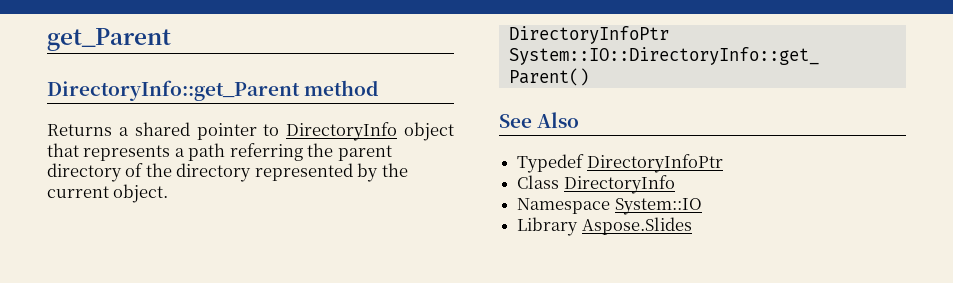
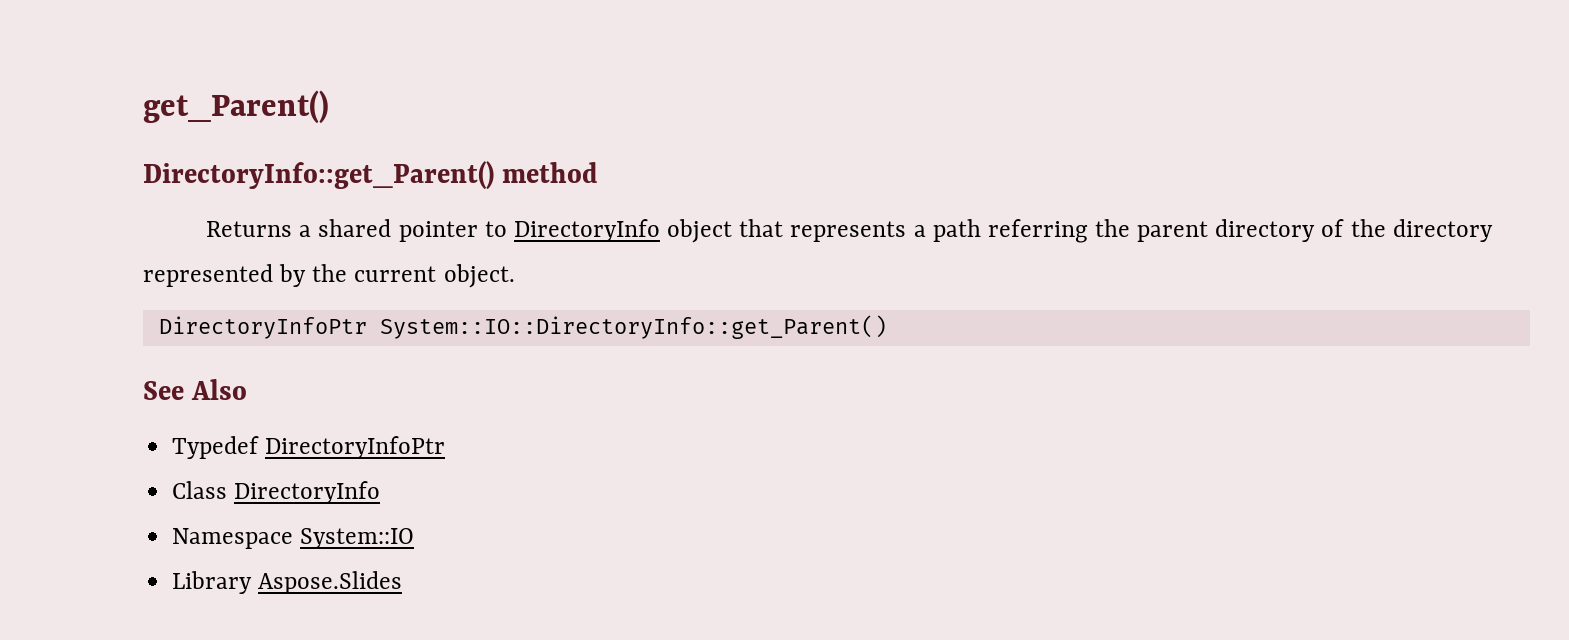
- get_Parent
- DirectoryInfo::get_Parent method
+ get_Parent()
+ DirectoryInfo::get_Parent() method

